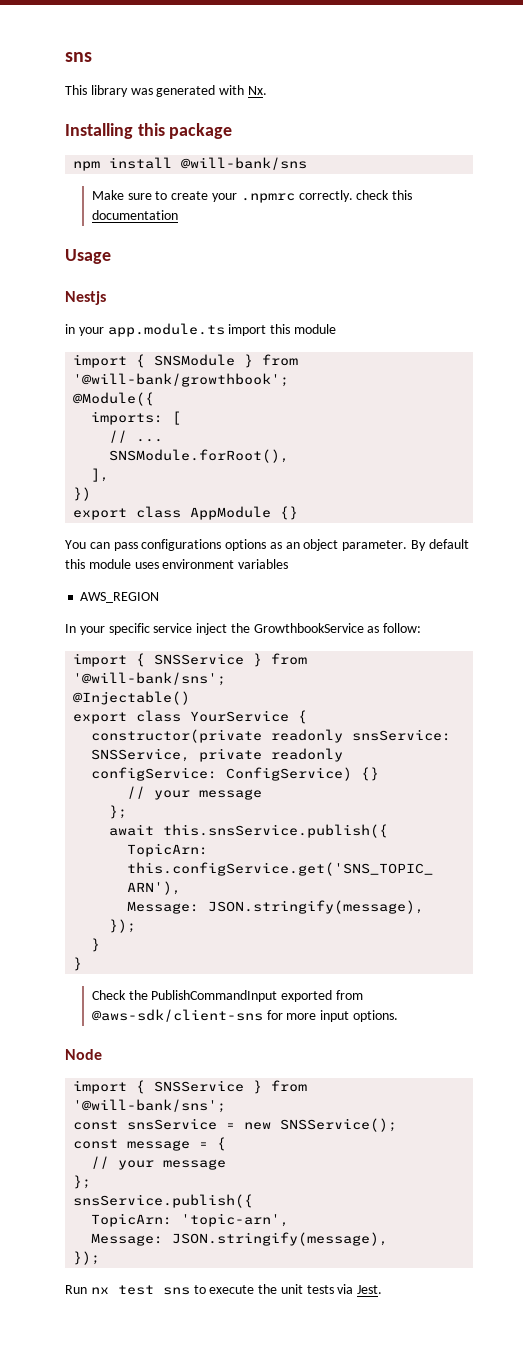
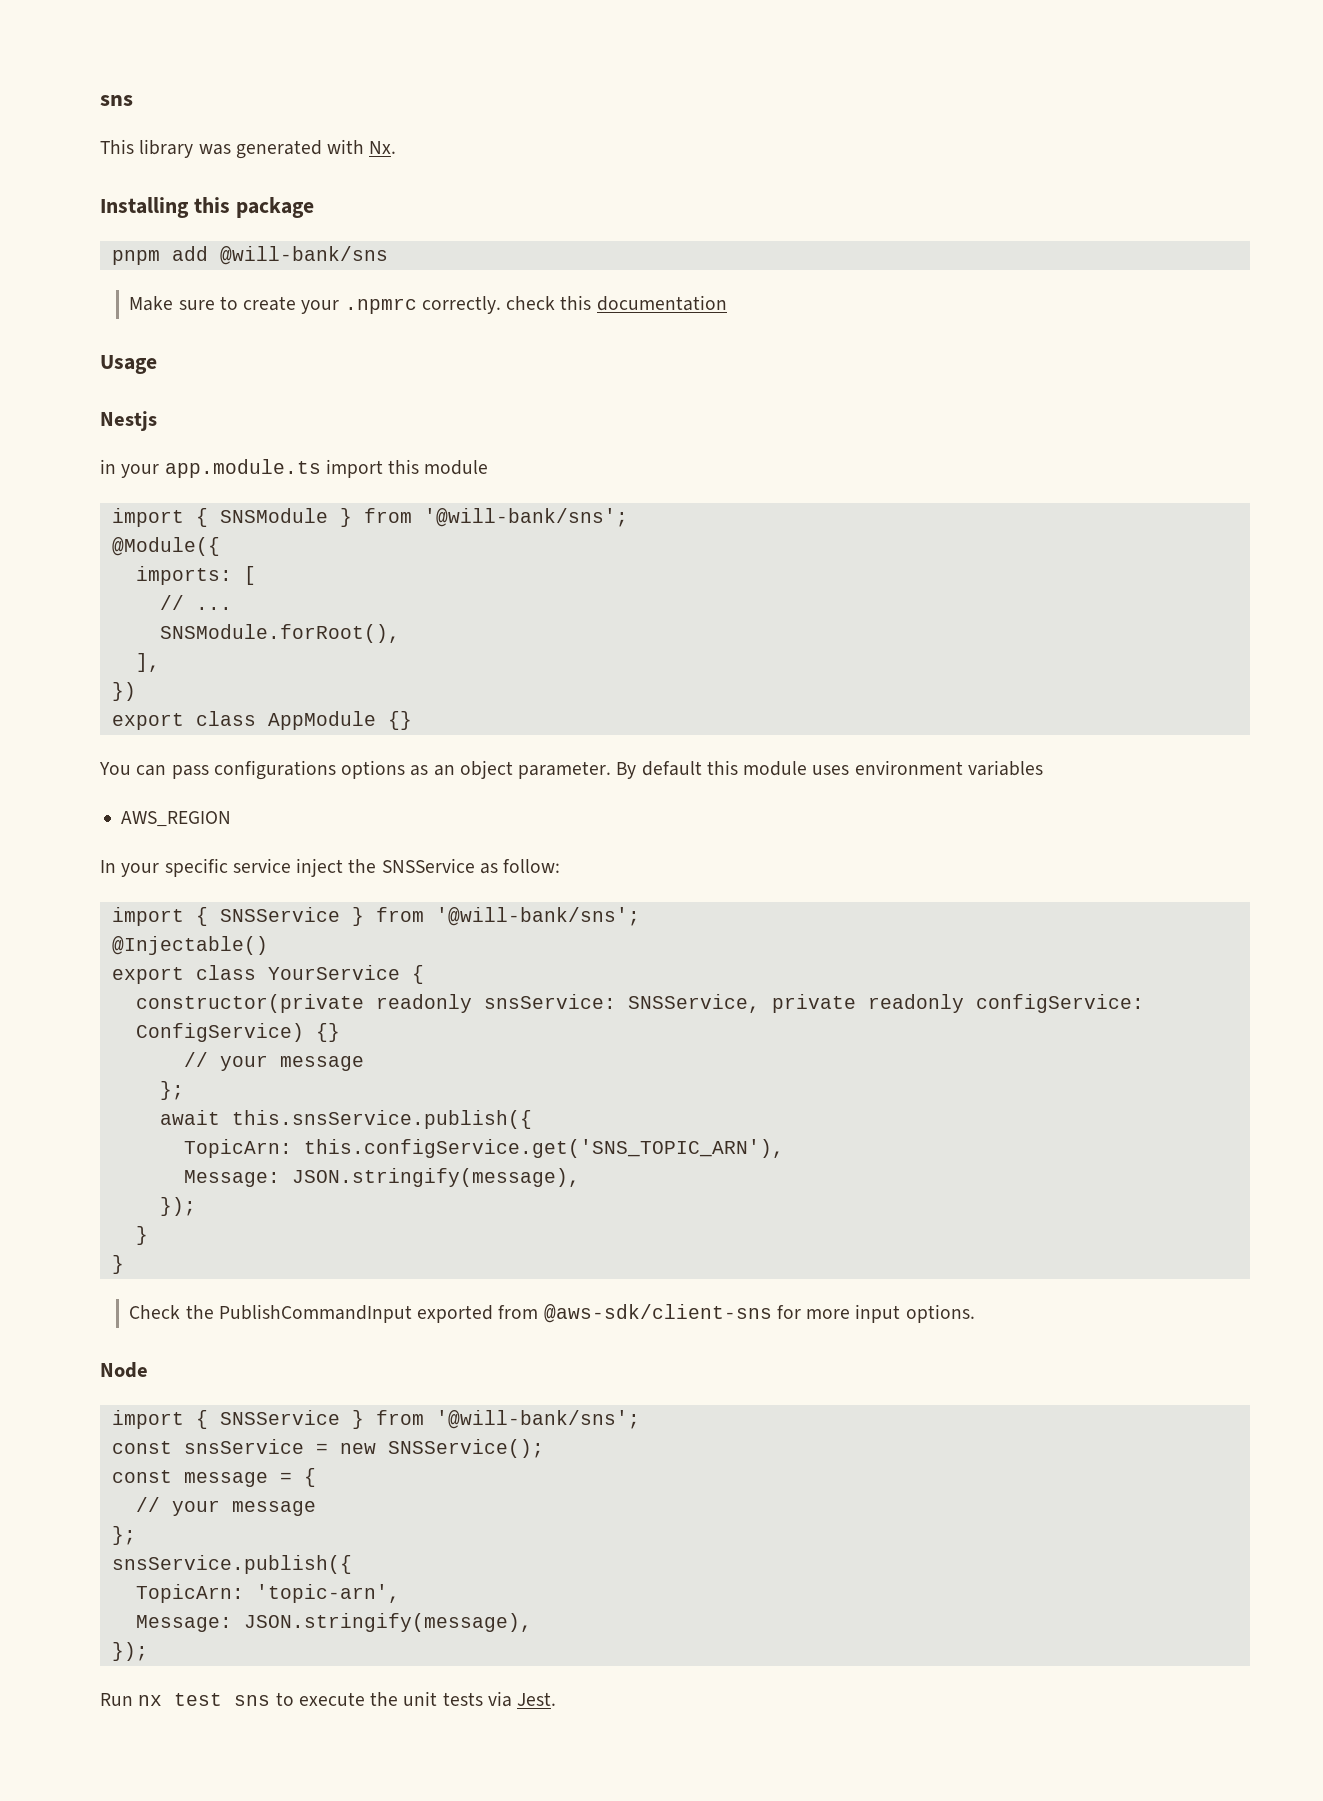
- npm install @will-bank/sns
+ pnpm add @will-bank/sns
- import { SNSModule } from '@will-bank/growthbook';
+ import { SNSModule } from '@will-bank/sns';
- In your specific service inject the GrowthbookService as follow:
+ In your specific service inject the SNSService as follow:

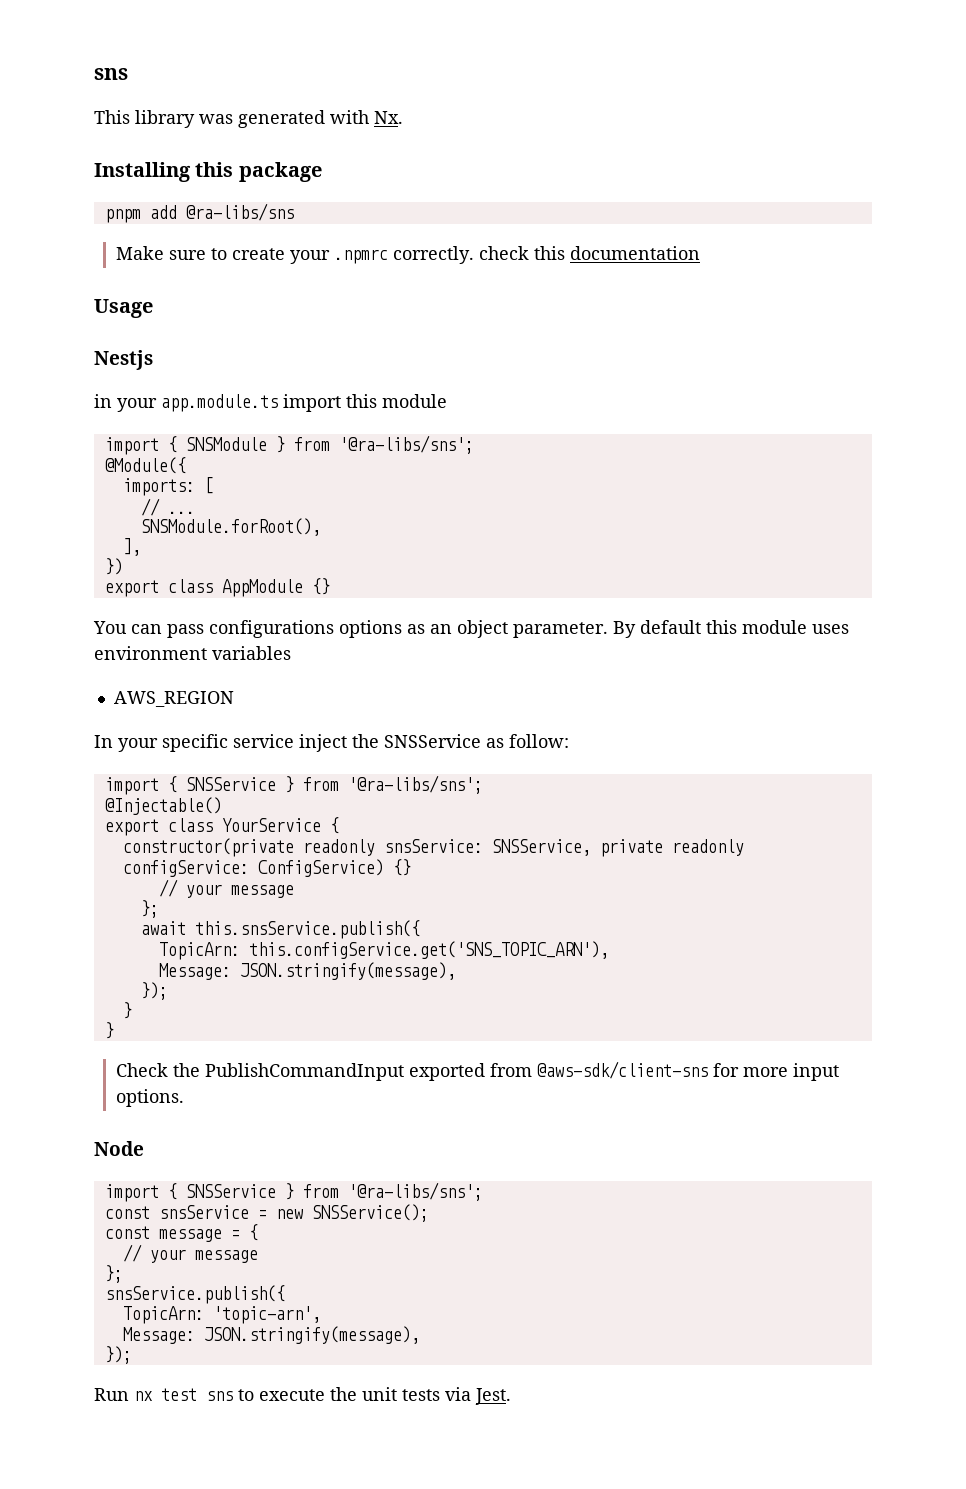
- pnpm add @will-bank/sns
+ pnpm add @ra-libs/sns
- import { SNSModule } from '@will-bank/sns';
+ import { SNSModule } from '@ra-libs/sns';
  In your specific service inject the SNSService as follow:
- import { SNSService } from '@will-bank/sns';
+ import { SNSService } from '@ra-libs/sns';
  Node
- import { SNSService } from '@will-bank/sns';
+ import { SNSService } from '@ra-libs/sns';

